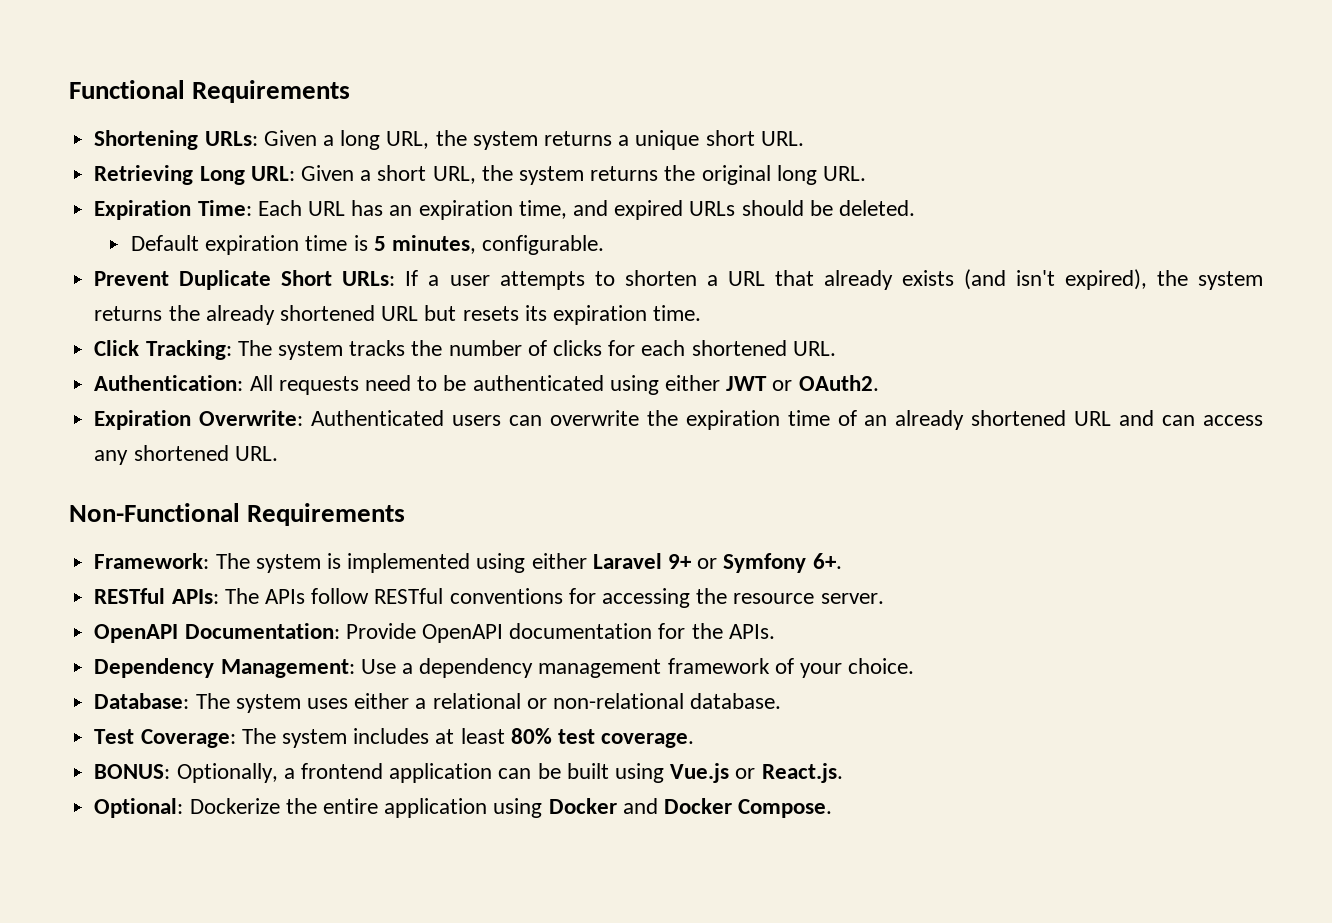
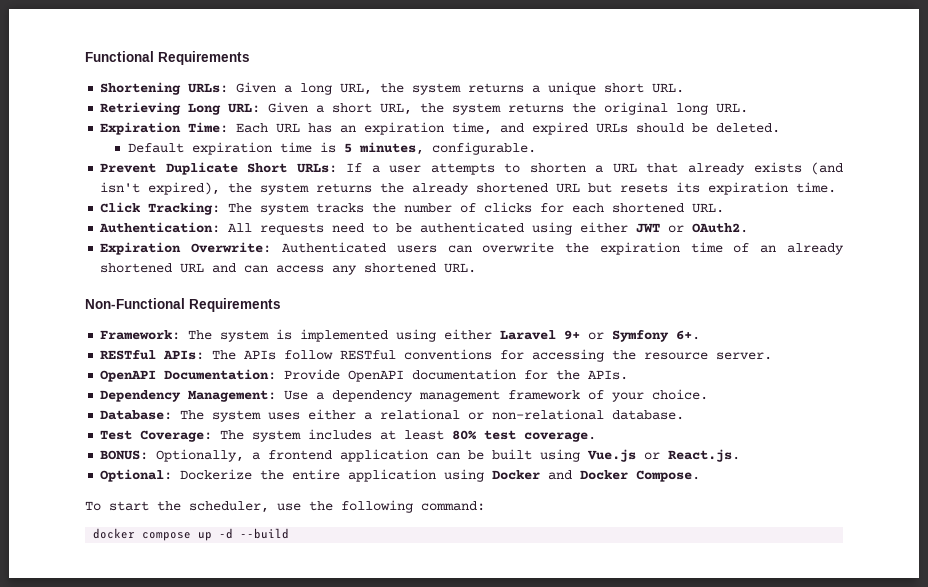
+ To start the scheduler, use the following command:
+ docker compose up -d --build

